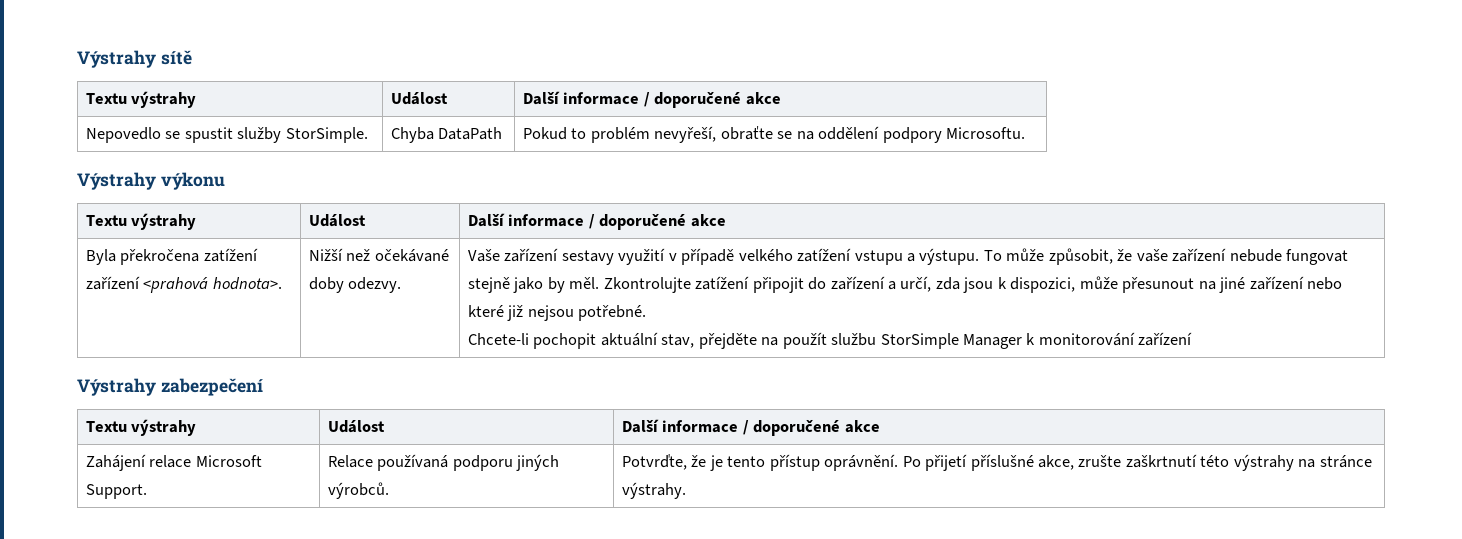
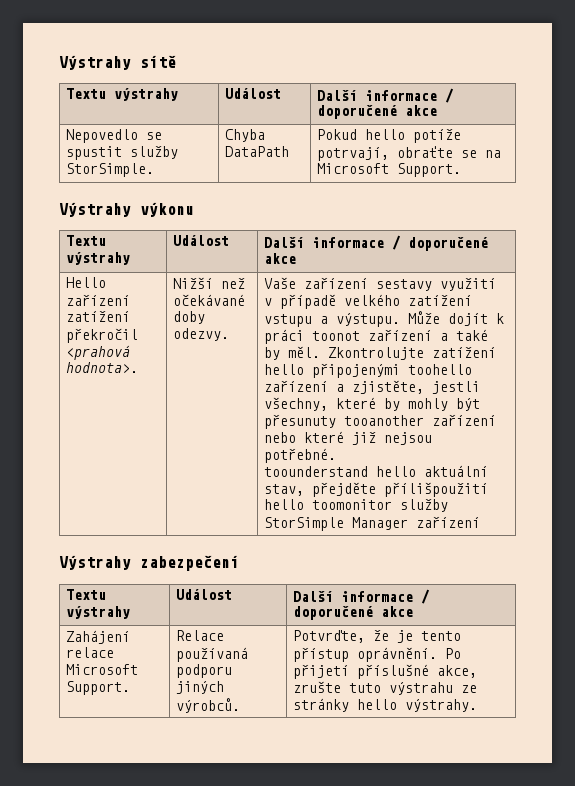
- Nepovedlo se spustit služby StorSimple. | Chyba DataPath | Pokud to problém nevyřeší, obraťte se na oddělení podpory Microsoftu.
+ Nepovedlo se spustit služby StorSimple. | Chyba DataPath | Pokud hello potíže potrvají, obraťte se na Microsoft Support.
- Byla překročena zatížení zařízení <prahová hodnota>.
+ Hello zařízení zatížení překročil <prahová hodnota>.
- To může způsobit, že vaše zařízení nebude fungovat stejně jako by měl. Zkontrolujte zatížení připojit do zařízení a určí, zda jsou k dispozici, může přesunout na jiné zařízení nebo které již nejsou potřebné.
+ Může dojít k práci toonot zařízení a také by měl. Zkontrolujte zatížení hello připojenými toohello zařízení a zjistěte, jestli všechny, které by mohly být přesunuty tooanother zařízení nebo které již nejsou potřebné.
- Chcete-li pochopit aktuální stav, přejděte na použít službu StorSimple Manager k monitorování zařízení
+ toounderstand hello aktuální stav, přejděte přílišpoužití hello toomonitor služby StorSimple Manager zařízení
- Zahájení relace Microsoft Support. | Relace používaná podporu jiných výrobců. | Potvrďte, že je tento přístup oprávnění. Po přijetí příslušné akce, zrušte zaškrtnutí této výstrahy na stránce výstrahy.
+ Zahájení relace Microsoft Support. | Relace používaná podporu jiných výrobců. | Potvrďte, že je tento přístup oprávnění. Po přijetí příslušné akce, zrušte tuto výstrahu ze stránky hello výstrahy.

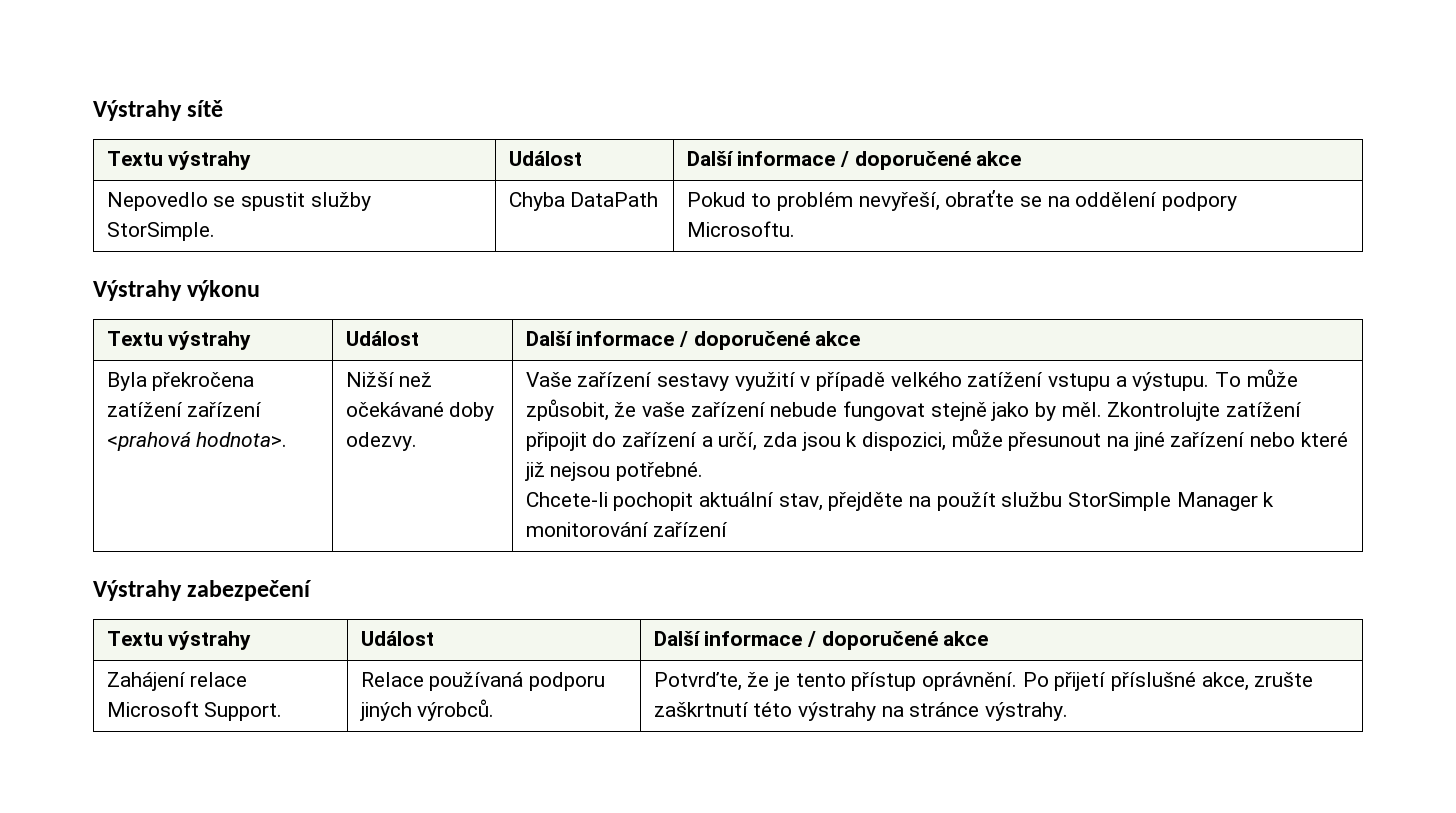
- Nepovedlo se spustit služby StorSimple. | Chyba DataPath | Pokud hello potíže potrvají, obraťte se na Microsoft Support.
+ Nepovedlo se spustit služby StorSimple. | Chyba DataPath | Pokud to problém nevyřeší, obraťte se na oddělení podpory Microsoftu.
- Hello zařízení zatížení překročil <prahová hodnota>.
+ Byla překročena zatížení zařízení <prahová hodnota>.
- Může dojít k práci toonot zařízení a také by měl. Zkontrolujte zatížení hello připojenými toohello zařízení a zjistěte, jestli všechny, které by mohly být přesunuty tooanother zařízení nebo které již nejsou potřebné.
+ To může způsobit, že vaše zařízení nebude fungovat stejně jako by měl. Zkontrolujte zatížení připojit do zařízení a určí, zda jsou k dispozici, může přesunout na jiné zařízení nebo které již nejsou potřebné.
- toounderstand hello aktuální stav, přejděte přílišpoužití hello toomonitor služby StorSimple Manager zařízení
+ Chcete-li pochopit aktuální stav, přejděte na použít službu StorSimple Manager k monitorování zařízení
- Zahájení relace Microsoft Support. | Relace používaná podporu jiných výrobců. | Potvrďte, že je tento přístup oprávnění. Po přijetí příslušné akce, zrušte tuto výstrahu ze stránky hello výstrahy.
+ Zahájení relace Microsoft Support. | Relace používaná podporu jiných výrobců. | Potvrďte, že je tento přístup oprávnění. Po přijetí příslušné akce, zrušte zaškrtnutí této výstrahy na stránce výstrahy.

